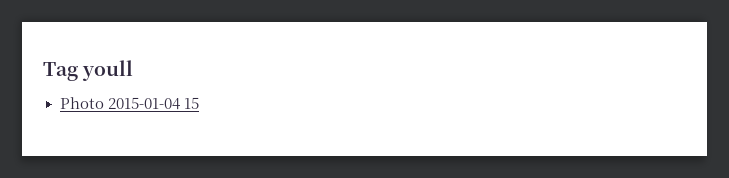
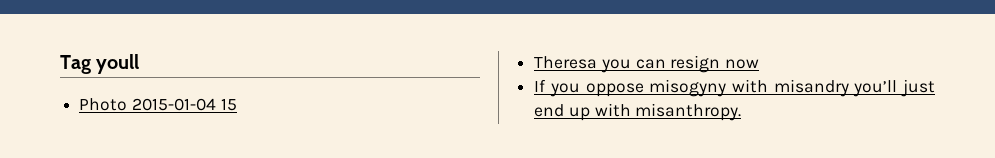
+ Theresa you can resign now
+ If you oppose misogyny with misandry you’ll just end up with misanthropy.

